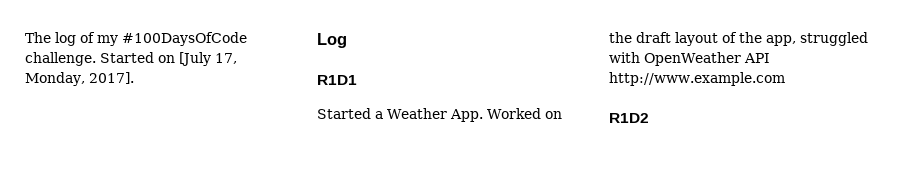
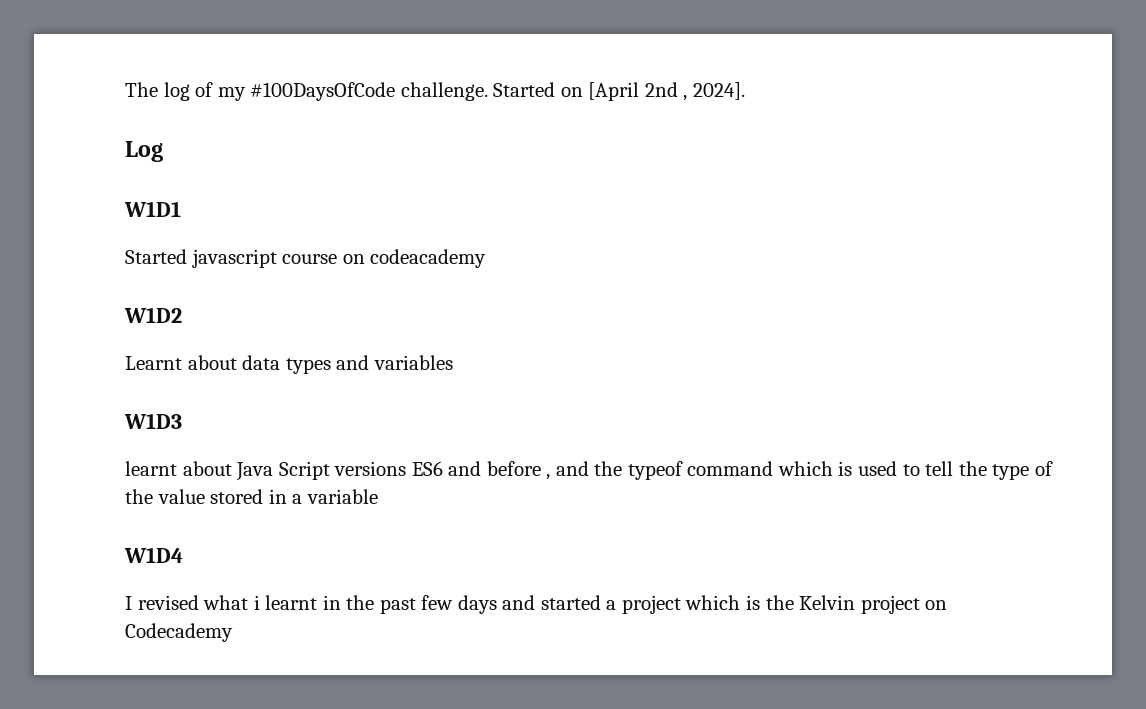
- Started on [July 17, Monday, 2017].
+ Started on [April 2nd , 2024].
- R1D1
- Started a Weather App. Worked on the draft layout of the app, struggled with OpenWeather API http://www.example.com
- R1D2
+ W1D1
+ Started javascript course on codeacademy
+ W1D2
+ Learnt about data types and variables
+ W1D3
+ learnt about Java Script versions ES6 and before , and the typeof command which is used to tell the type of the value stored in a variable
+ W1D4
+ I revised what i learnt in the past few days and started a project which is the Kelvin project on Codecademy

